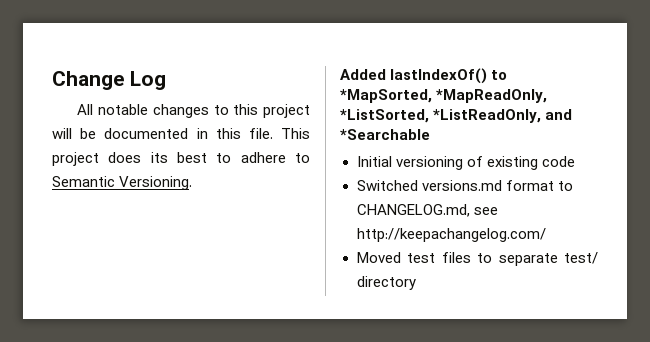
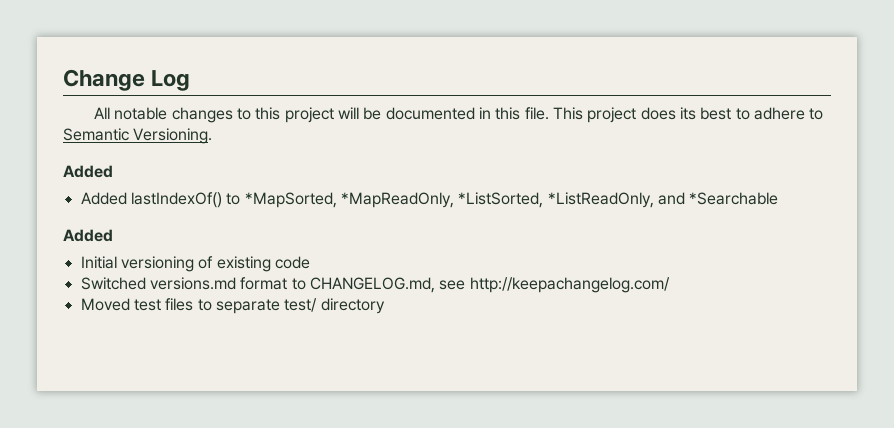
  This project does its best to adhere to Semantic Versioning.
+ Added
  Added lastIndexOf() to *MapSorted, *MapReadOnly, *ListSorted, *ListReadOnly, and *Searchable
+ Added

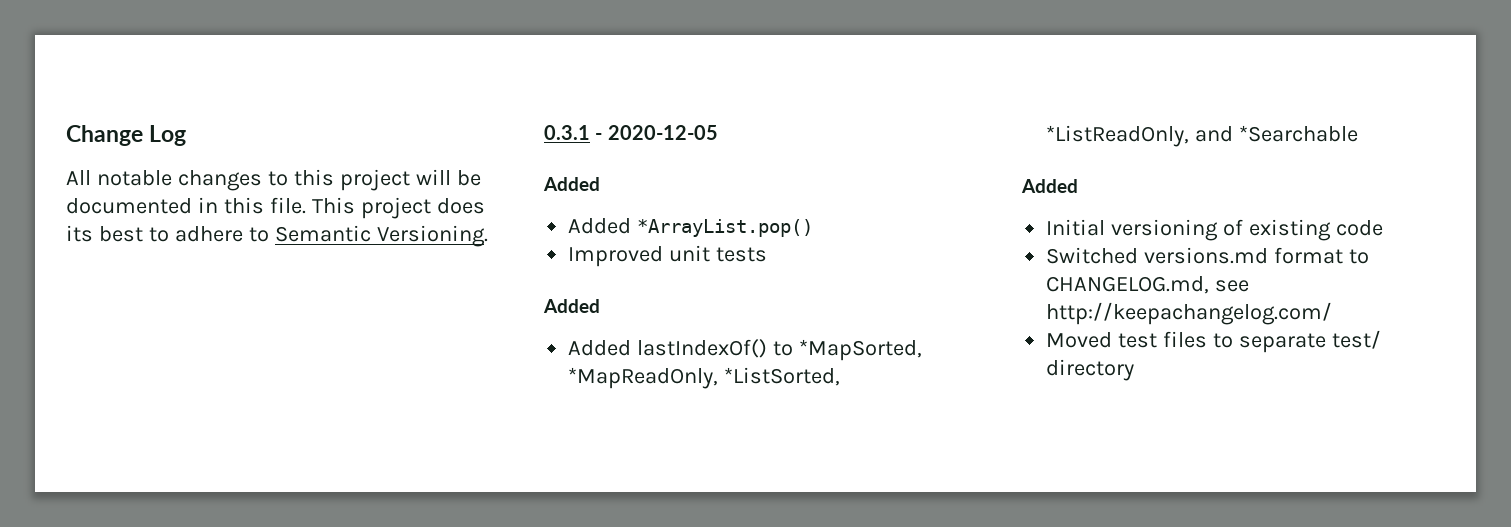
+ 0.3.1 - 2020-12-05
+ Added
+ Added *ArrayList.pop()
+ Improved unit tests

